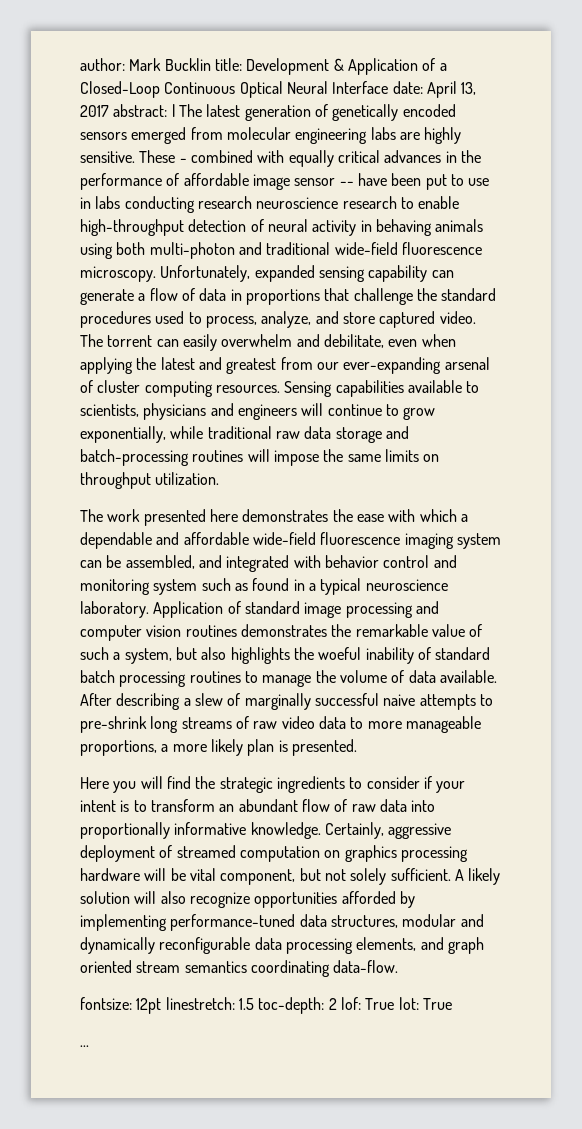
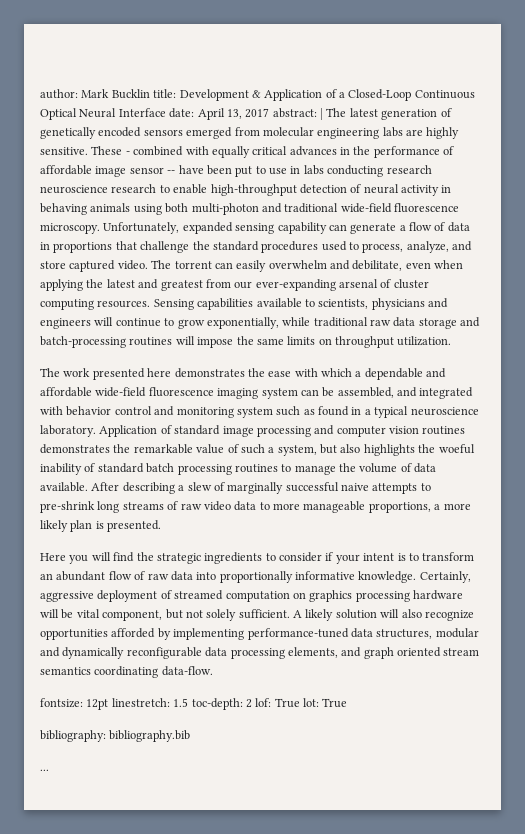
+ bibliography: bibliography.bib

